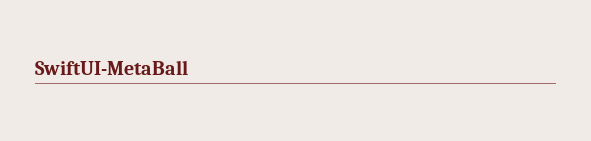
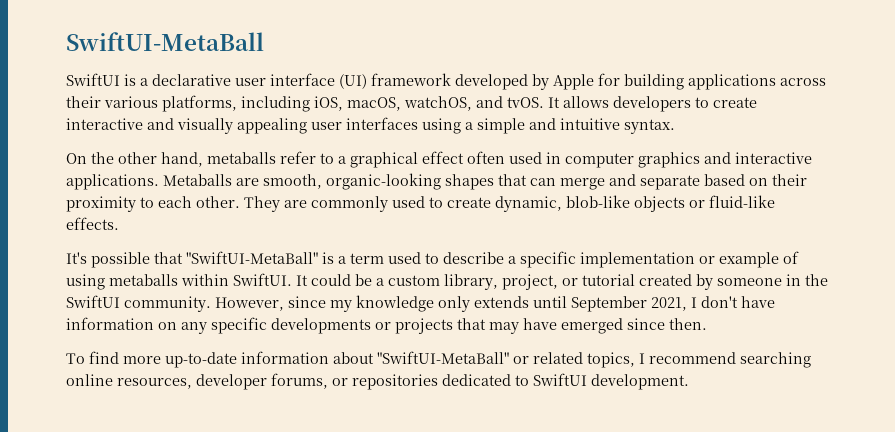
+ SwiftUI is a declarative user interface (UI) framework developed by Apple for building applications across their various platforms, including iOS, macOS, watchOS, and tvOS. It allows developers to create interactive and visually appealing user interfaces using a simple and intuitive syntax.
+ On the other hand, metaballs refer to a graphical effect often used in computer graphics and interactive applications. Metaballs are smooth, organic-looking shapes that can merge and separate based on their proximity to each other. They are commonly used to create dynamic, blob-like objects or fluid-like effects.
+ It's possible that "SwiftUI-MetaBall" is a term used to describe a specific implementation or example of using metaballs within SwiftUI. It could be a custom library, project, or tutorial created by someone in the SwiftUI community. However, since my knowledge only extends until September 2021, I don't have information on any specific developments or projects that may have emerged since then.
+ To find more up-to-date information about "SwiftUI-MetaBall" or related topics, I recommend searching online resources, developer forums, or repositories dedicated to SwiftUI development.

